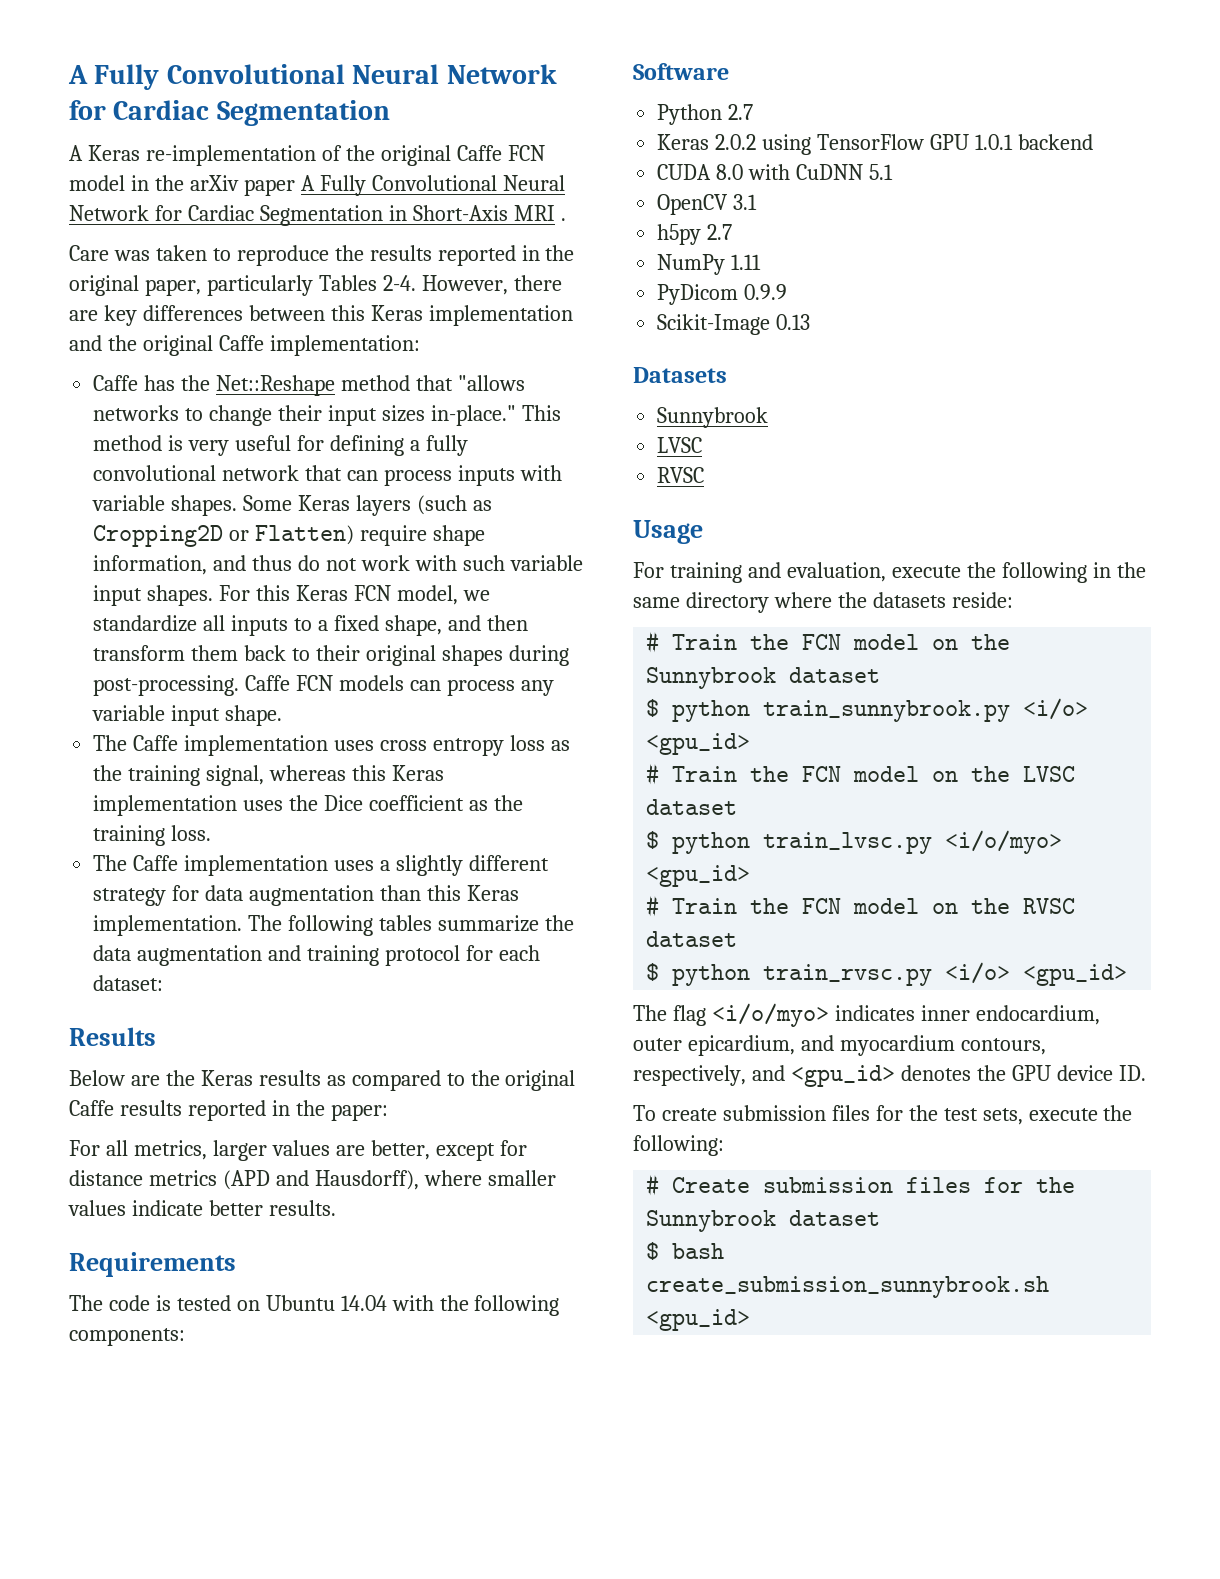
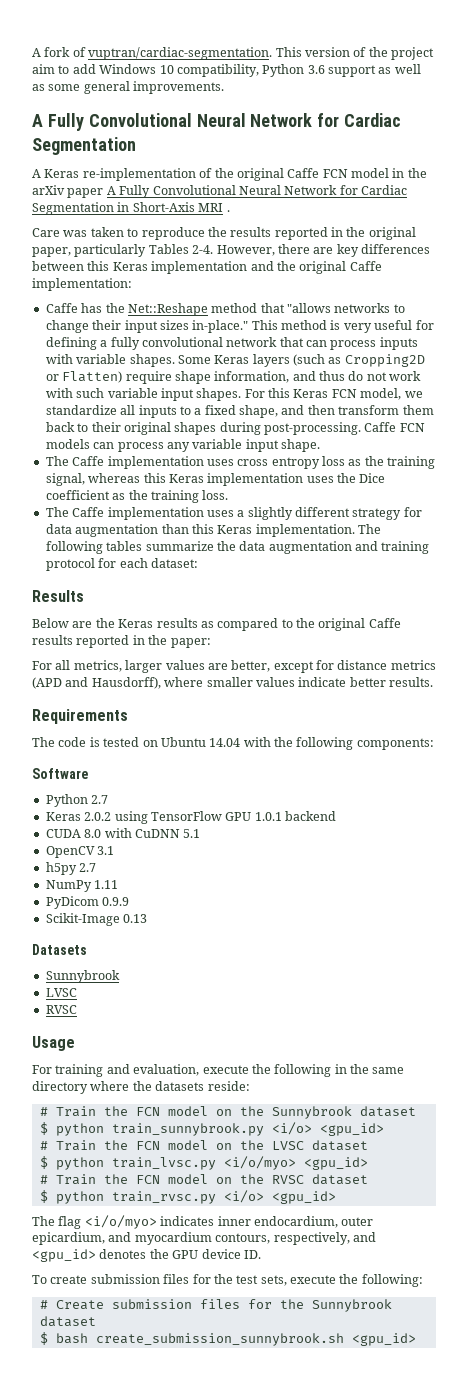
+ A fork of vuptran/cardiac-segmentation. This version of the project aim to add Windows 10 compatibility, Python 3.6 support as well as some general improvements.

